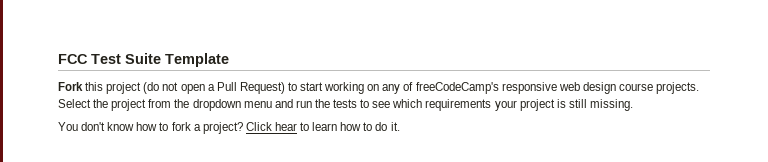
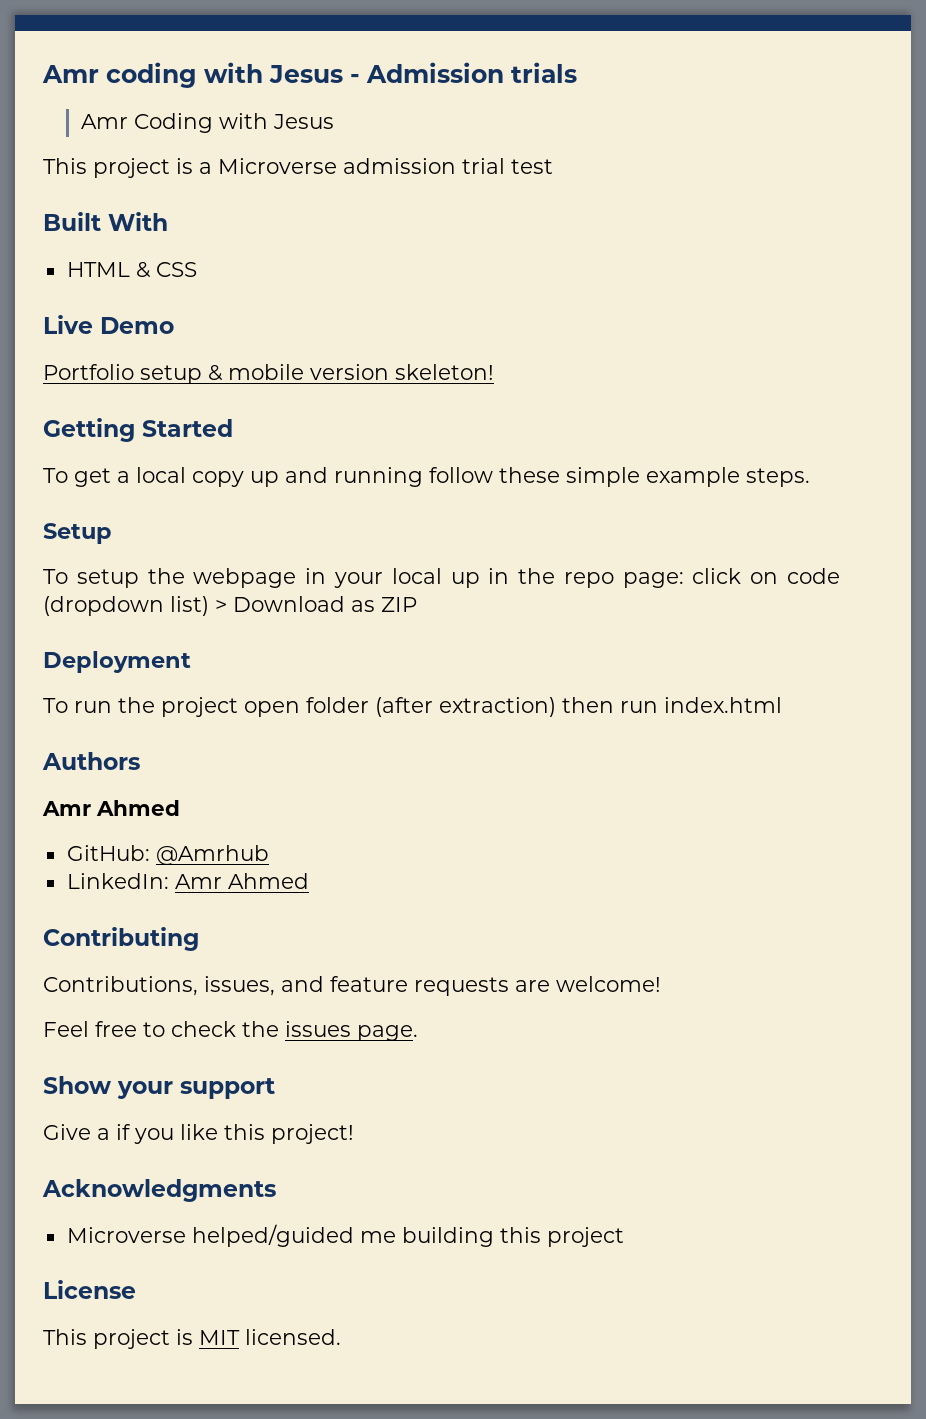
- FCC Test Suite Template
- Fork this project (do not open a Pull Request) to start working on any of freeCodeCamp's responsive web design course projects. Select the project from the dropdown menu and run the tests to see which requirements your project is still missing.
- You don't know how to fork a project? Click hear to learn how to do it.
+ Amr coding with Jesus - Admission trials
+ Amr Coding with Jesus
+ This project is a Microverse admission trial test
+ Built With
+ HTML & CSS
+ Live Demo
+ Portfolio setup & mobile version skeleton!
+ Getting Started
+ To get a local copy up and running follow these simple example steps.
+ Setup
+ To setup the webpage in your local up in the repo page: click on code (dropdown list) > Download as ZIP
+ Deployment
+ To run the project open folder (after extraction) then run index.html
+ Authors
+ Amr Ahmed
+ GitHub: @Amrhub
+ LinkedIn: Amr Ahmed
+ Contributing
+ Contributions, issues, and feature requests are welcome!
+ Feel free to check the issues page.
+ Show your support
+ Give a if you like this project!
+ Acknowledgments
+ Microverse helped/guided me building this project
+ License
+ This project is MIT licensed.

